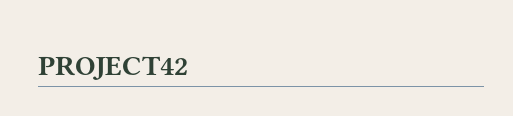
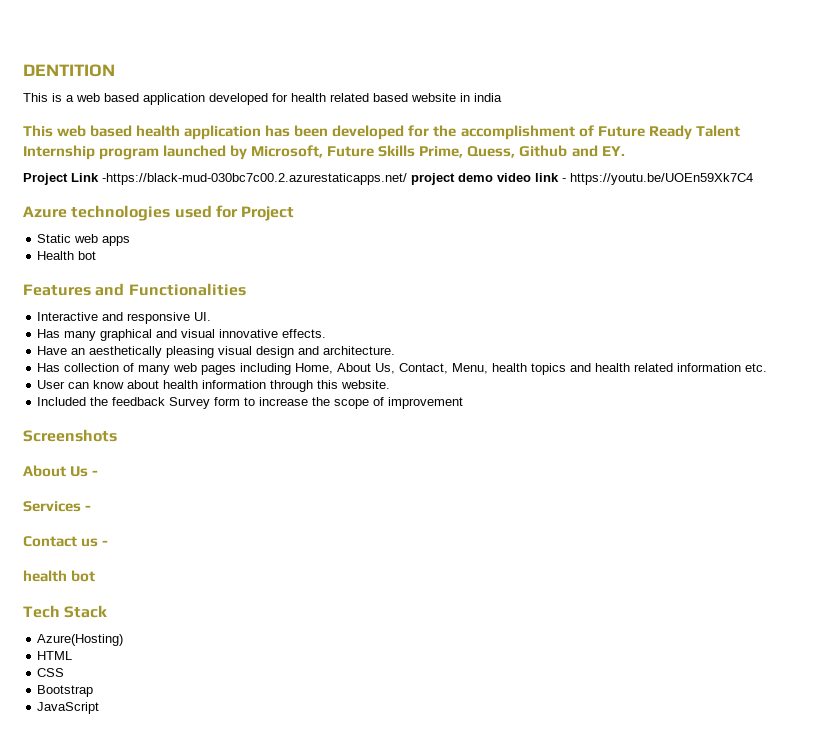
- PROJECT42
+ DENTITION
+ This is a web based application developed for health related based website in india
+ This web based health application has been developed for the accomplishment of Future Ready Talent Internship program launched by Microsoft, Future Skills Prime, Quess, Github and EY.
+ Project Link -https://black-mud-030bc7c00.2.azurestaticapps.net/ project demo video link - https://youtu.be/UOEn59Xk7C4
+ Azure technologies used for Project
+ Static web apps
+ Health bot
+ Features and Functionalities
+ Interactive and responsive UI.
+ Has many graphical and visual innovative effects.
+ Have an aesthetically pleasing visual design and architecture.
+ Has collection of many web pages including Home, About Us, Contact, Menu, health topics and health related information etc.
+ User can know about health information through this website.
+ Included the feedback Survey form to increase the scope of improvement
+ Screenshots
+ About Us -
+ Services -
+ Contact us -
+ health bot
+ Tech Stack
+ Azure(Hosting)
+ HTML
+ CSS
+ Bootstrap
+ JavaScript

